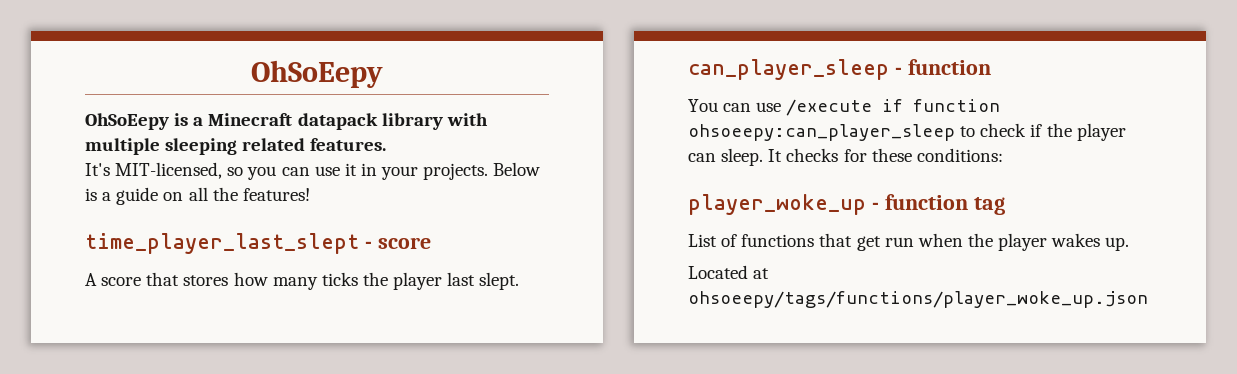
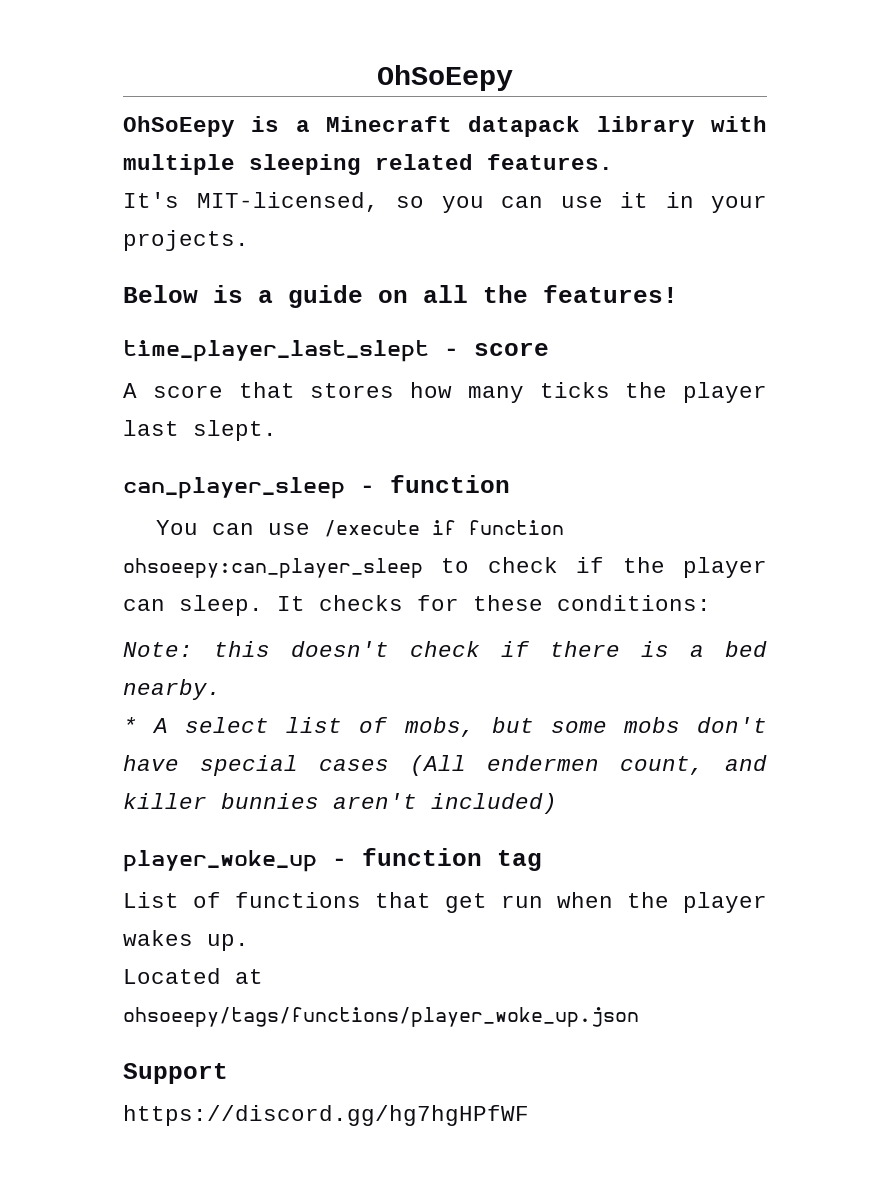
- It's MIT-licensed, so you can use it in your projects. Below is a guide on all the features!
+ It's MIT-licensed, so you can use it in your projects.
+ Below is a guide on all the features!
+ Note: this doesn't check if there is a bed nearby.
+ * A select list of mobs, but some mobs don't have special cases (All endermen count, and killer bunnies aren't included)
+ Support
+ https://discord.gg/hg7hgHPfWF

